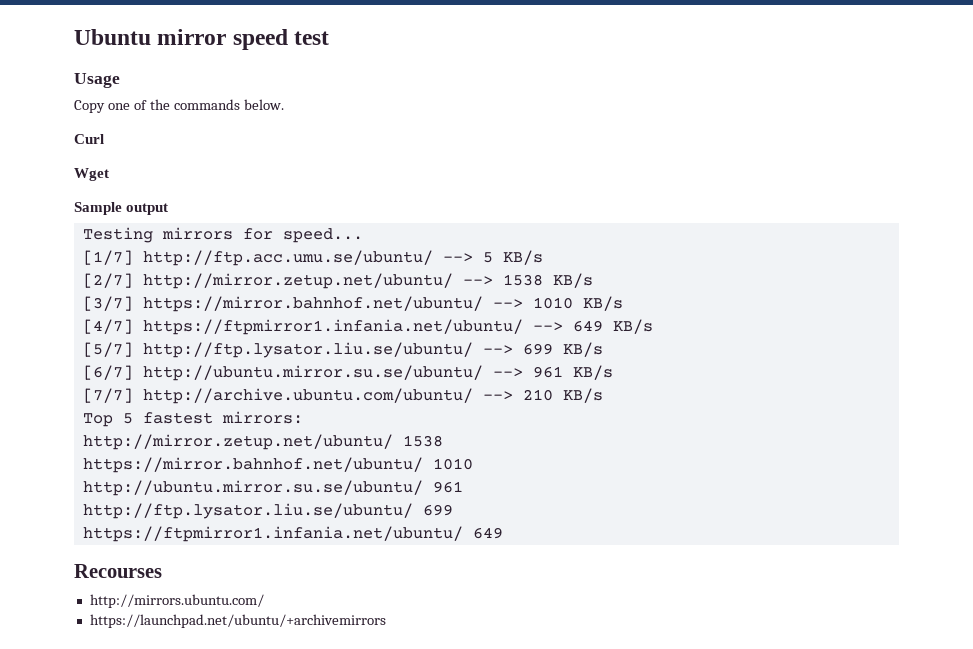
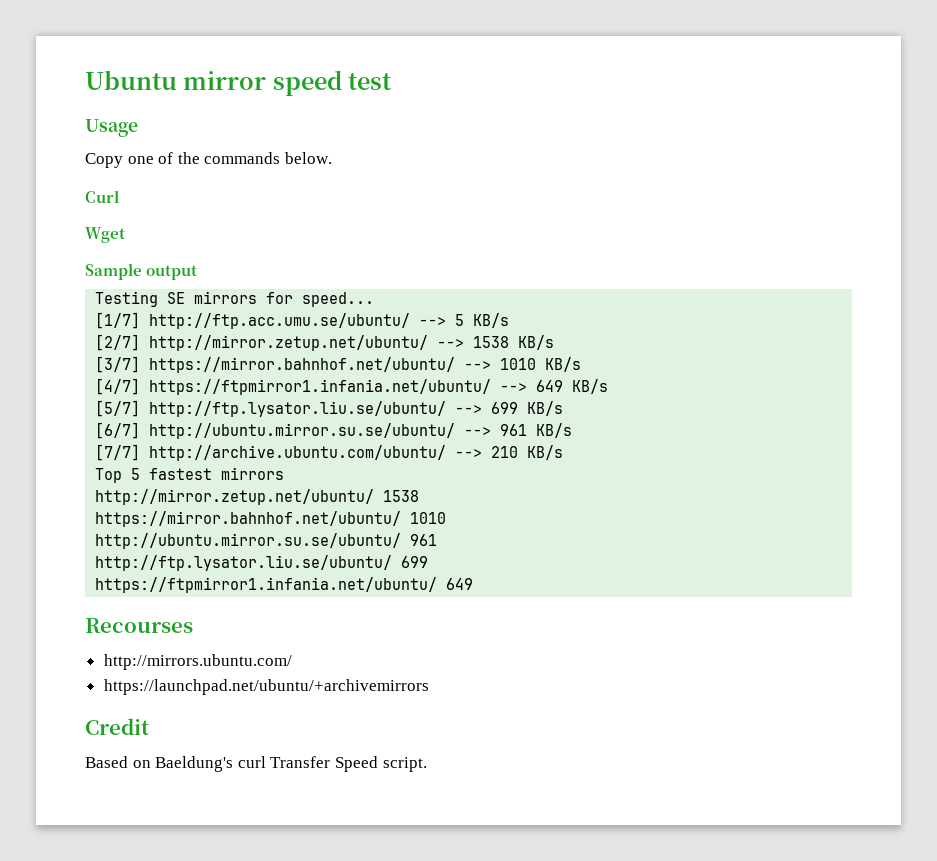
- Testing mirrors for speed...
+ Testing SE mirrors for speed...
- Top 5 fastest mirrors:
+ Top 5 fastest mirrors
+ Credit
+ Based on Baeldung's curl Transfer Speed script.

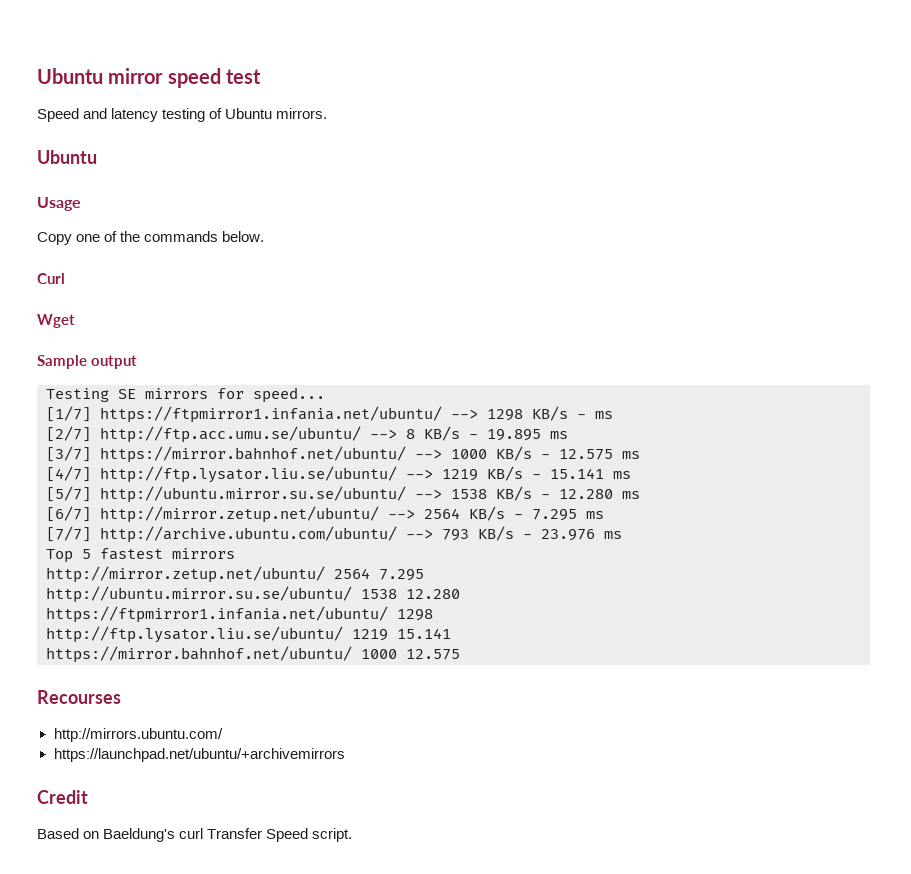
+ Speed and latency testing of Ubuntu mirrors.
+ Ubuntu
- [1/7] http://ftp.acc.umu.se/ubuntu/ --> 5 KB/s
- [2/7] http://mirror.zetup.net/ubuntu/ --> 1538 KB/s
+ [1/7] https://ftpmirror1.infania.net/ubuntu/ --> 1298 KB/s - ms
+ [2/7] http://ftp.acc.umu.se/ubuntu/ --> 8 KB/s - 19.895 ms
- [3/7] https://mirror.bahnhof.net/ubuntu/ --> 1010 KB/s
- [4/7] https://ftpmirror1.infania.net/ubuntu/ --> 649 KB/s
- [5/7] http://ftp.lysator.liu.se/ubuntu/ --> 699 KB/s
- [6/7] http://ubuntu.mirror.su.se/ubuntu/ --> 961 KB/s
+ [3/7] https://mirror.bahnhof.net/ubuntu/ --> 1000 KB/s - 12.575 ms
+ [4/7] http://ftp.lysator.liu.se/ubuntu/ --> 1219 KB/s - 15.141 ms
+ [5/7] http://ubuntu.mirror.su.se/ubuntu/ --> 1538 KB/s - 12.280 ms
+ [6/7] http://mirror.zetup.net/ubuntu/ --> 2564 KB/s - 7.295 ms
- [7/7] http://archive.ubuntu.com/ubuntu/ --> 210 KB/s
+ [7/7] http://archive.ubuntu.com/ubuntu/ --> 793 KB/s - 23.976 ms
- http://mirror.zetup.net/ubuntu/ 1538
- https://mirror.bahnhof.net/ubuntu/ 1010
- http://ubuntu.mirror.su.se/ubuntu/ 961
- http://ftp.lysator.liu.se/ubuntu/ 699
- https://ftpmirror1.infania.net/ubuntu/ 649
+ http://mirror.zetup.net/ubuntu/ 2564 7.295
+ http://ubuntu.mirror.su.se/ubuntu/ 1538 12.280
+ https://ftpmirror1.infania.net/ubuntu/ 1298
+ http://ftp.lysator.liu.se/ubuntu/ 1219 15.141
+ https://mirror.bahnhof.net/ubuntu/ 1000 12.575

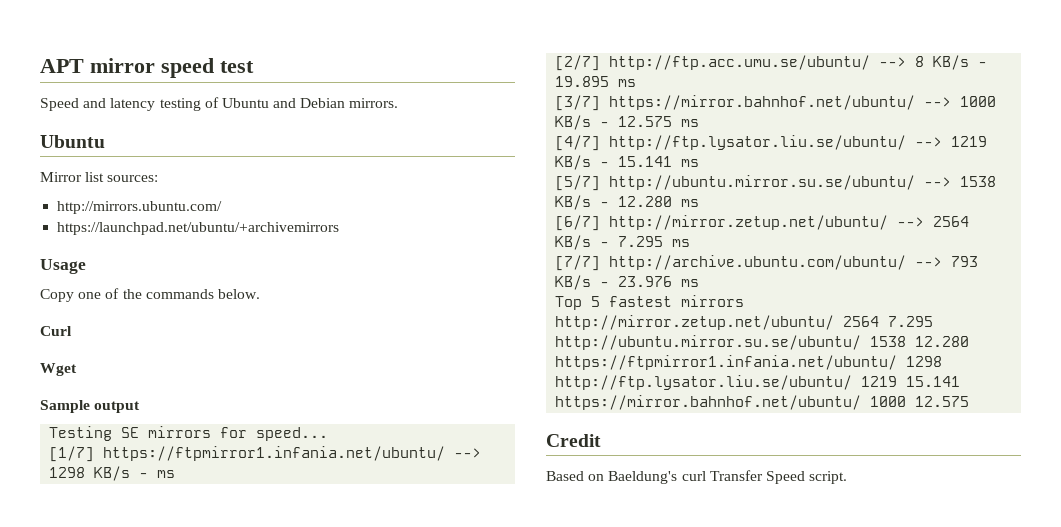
- Ubuntu mirror speed test
+ APT mirror speed test
- Speed and latency testing of Ubuntu mirrors.
+ Speed and latency testing of Ubuntu and Debian mirrors.
+ Mirror list sources:
+ http://mirrors.ubuntu.com/
+ https://launchpad.net/ubuntu/+archivemirrors
- Recourses
- http://mirrors.ubuntu.com/
- https://launchpad.net/ubuntu/+archivemirrors

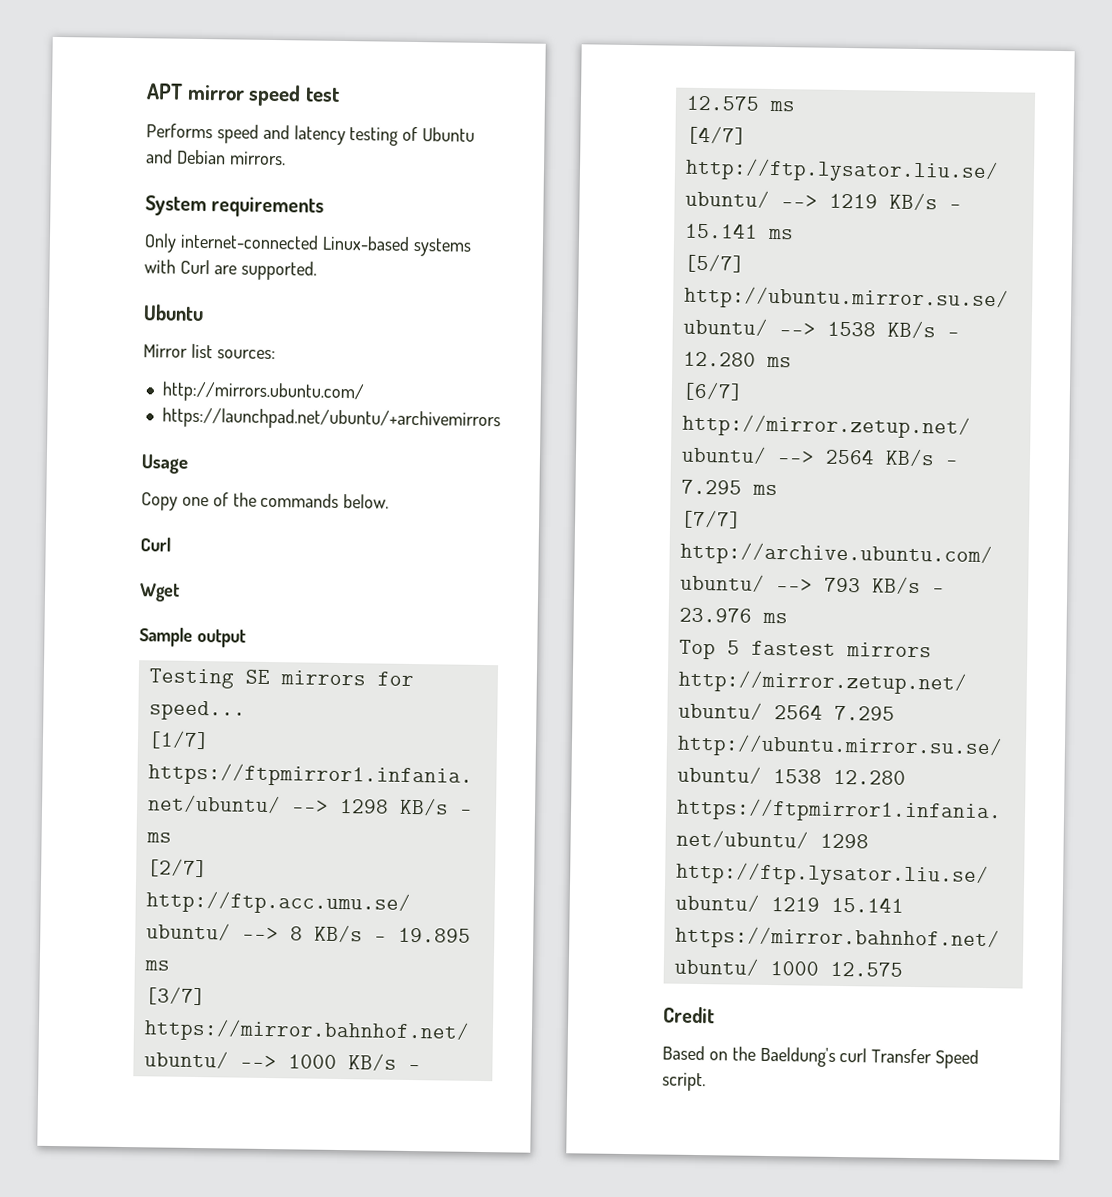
- Speed and latency testing of Ubuntu and Debian mirrors.
+ Performs speed and latency testing of Ubuntu and Debian mirrors.
+ System requirements
+ Only internet-connected Linux-based systems with Curl are supported.
- Based on Baeldung's curl Transfer Speed script.
+ Based on the Baeldung's curl Transfer Speed script.

